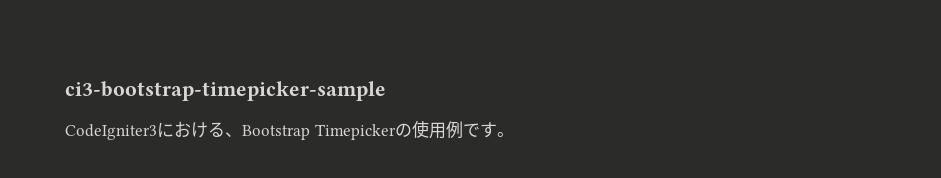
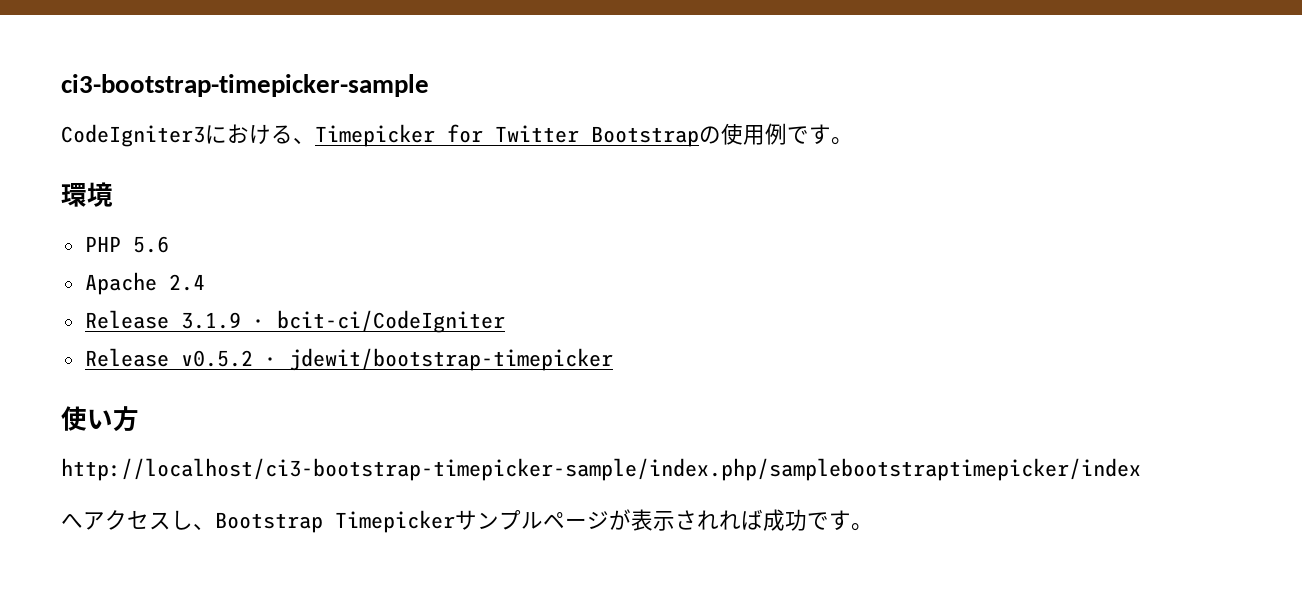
- CodeIgniter3における、Bootstrap Timepickerの使用例です。
+ CodeIgniter3における、Timepicker for Twitter Bootstrapの使用例です。
+ 環境
+ PHP 5.6
+ Apache 2.4
+ Release 3.1.9 · bcit-ci/CodeIgniter
+ Release v0.5.2 · jdewit/bootstrap-timepicker
+ 使い方
+ http://localhost/ci3-bootstrap-timepicker-sample/index.php/samplebootstraptimepicker/index
+ へアクセスし、Bootstrap Timepickerサンプルページが表示されれば成功です。

